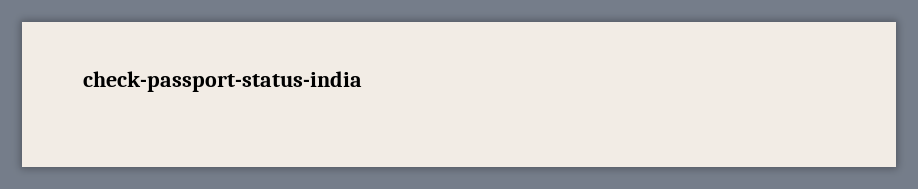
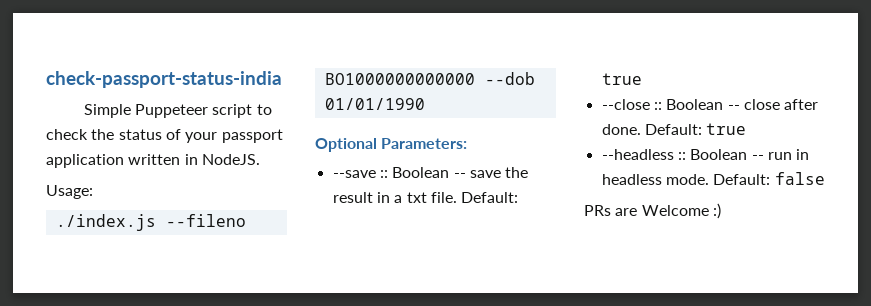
+ Simple Puppeteer script to check the status of your passport application written in NodeJS.
+ Usage:
+ ./index.js --fileno BO1000000000000 --dob 01/01/1990
+ Optional Parameters:
+ --save :: Boolean -- save the result in a txt file. Default: true
+ --close :: Boolean -- close after done. Default: true
+ --headless :: Boolean -- run in headless mode. Default: false
+ PRs are Welcome :)

